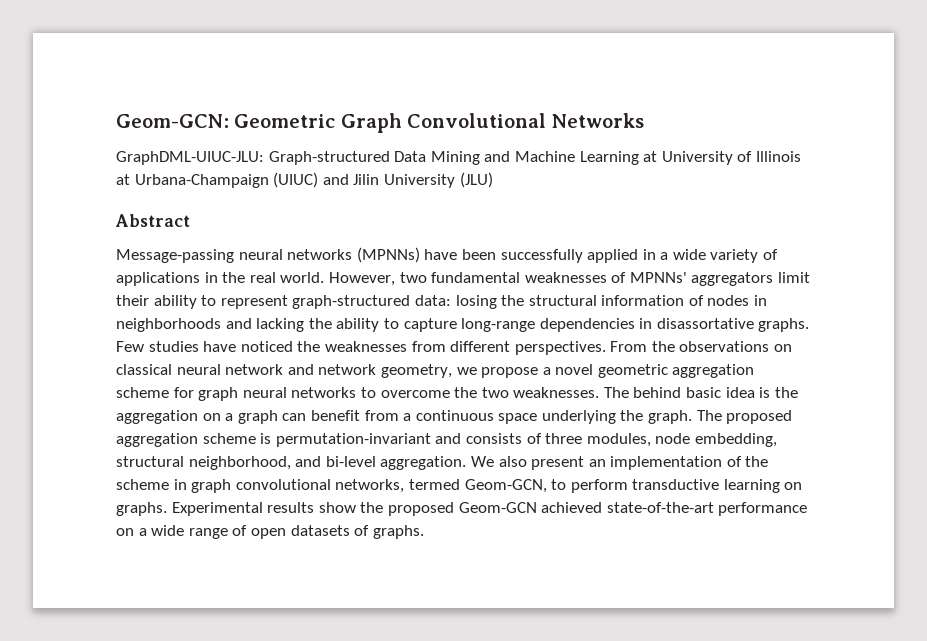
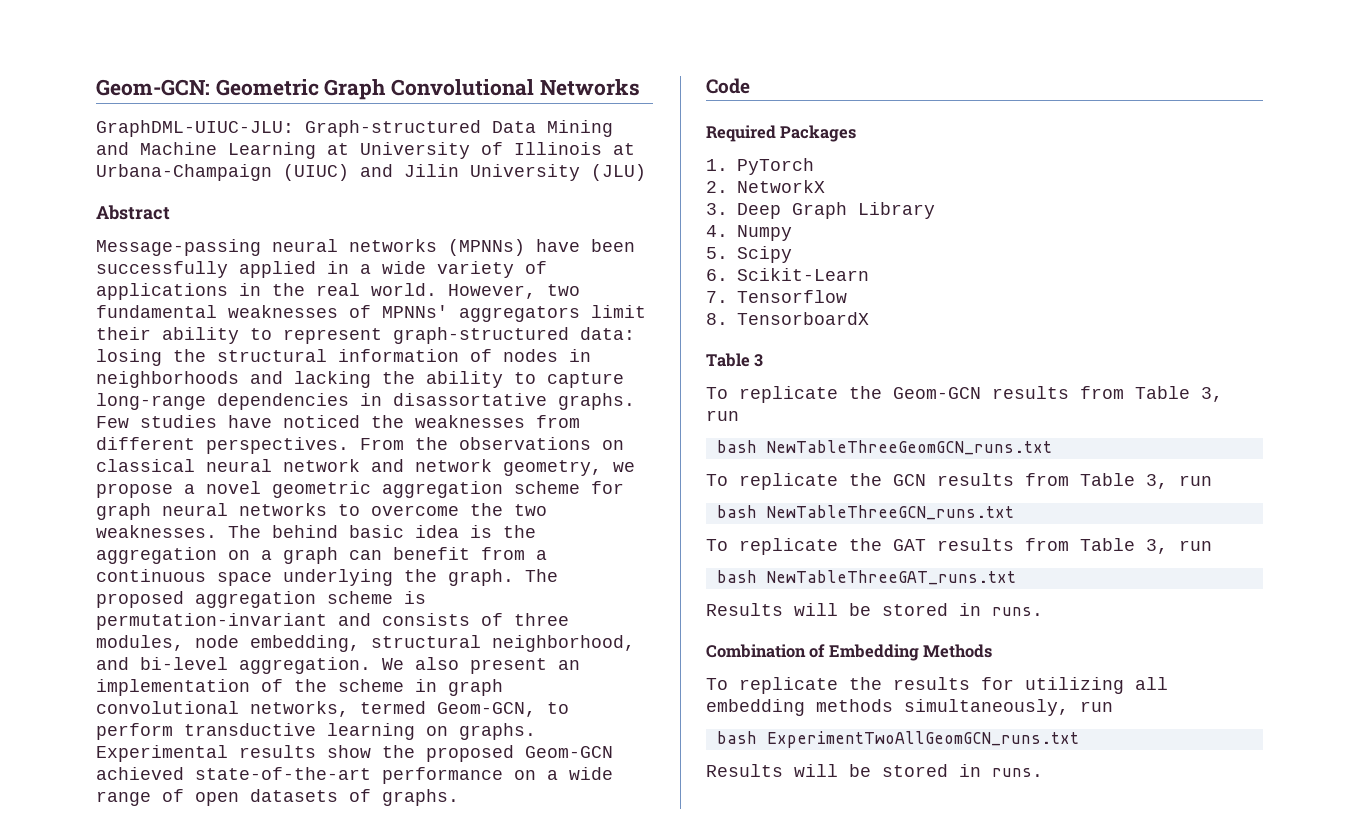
+ Code
+ Required Packages
+ 1. PyTorch
+ 2. NetworkX
+ 3. Deep Graph Library
+ 4. Numpy
+ 5. Scipy
+ 6. Scikit-Learn
+ 7. Tensorflow
+ 8. TensorboardX
+ Table 3
+ To replicate the Geom-GCN results from Table 3, run
+ bash NewTableThreeGeomGCN_runs.txt
+ To replicate the GCN results from Table 3, run
+ bash NewTableThreeGCN_runs.txt
+ To replicate the GAT results from Table 3, run
+ bash NewTableThreeGAT_runs.txt
+ Results will be stored in runs.
+ Combination of Embedding Methods
+ To replicate the results for utilizing all embedding methods simultaneously, run
+ bash ExperimentTwoAllGeomGCN_runs.txt
+ Results will be stored in runs.

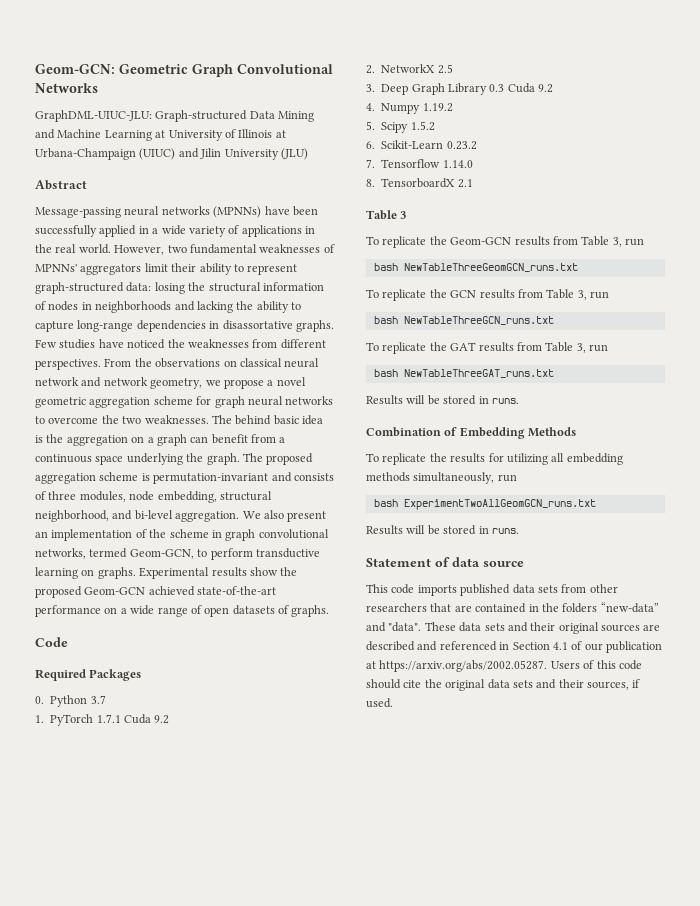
- 1. PyTorch
+ 0. Python 3.7
+ 1. PyTorch 1.7.1 Cuda 9.2
- 2. NetworkX
+ 2. NetworkX 2.5
- 3. Deep Graph Library
+ 3. Deep Graph Library 0.3 Cuda 9.2
- 4. Numpy
+ 4. Numpy 1.19.2
- 5. Scipy
+ 5. Scipy 1.5.2
- 6. Scikit-Learn
+ 6. Scikit-Learn 0.23.2
- 7. Tensorflow
+ 7. Tensorflow 1.14.0
- 8. TensorboardX
+ 8. TensorboardX 2.1
+ Statement of data source
+ This code imports published data sets from other researchers that are contained in the folders “new-data” and "data". These data sets and their original sources are described and referenced in Section 4.1 of our publication at https://arxiv.org/abs/2002.05287. Users of this code should cite the original data sets and their sources, if used.

